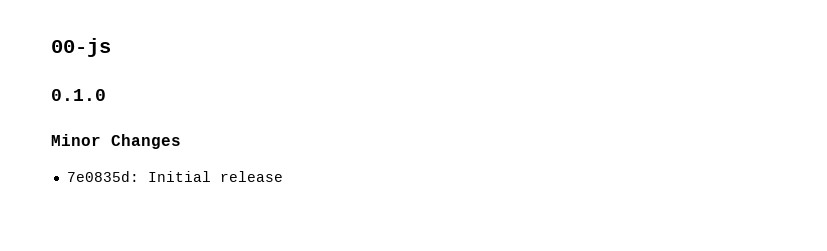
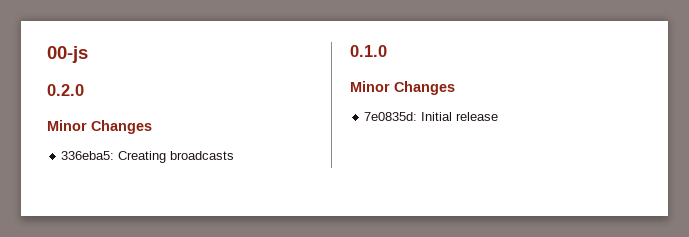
+ 0.2.0
+ Minor Changes
+ 336eba5: Creating broadcasts

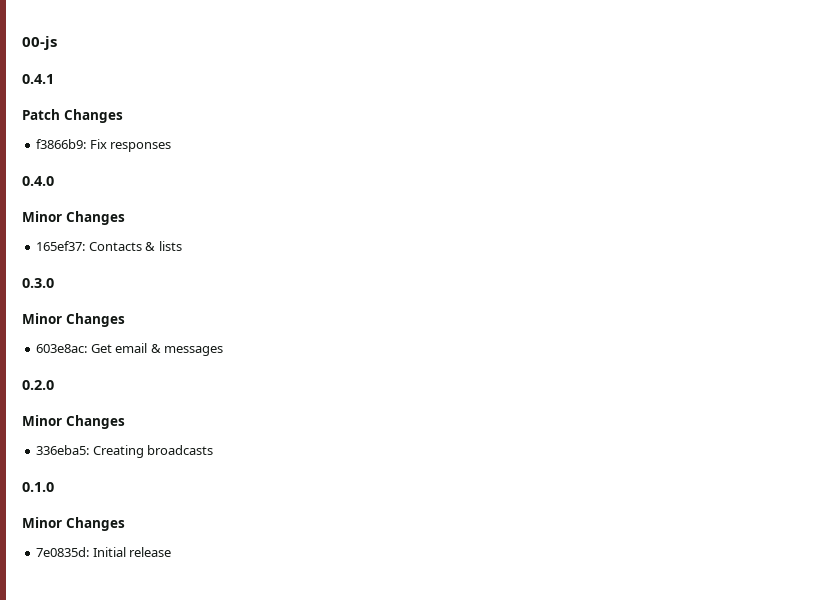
+ 0.4.1
+ Patch Changes
+ f3866b9: Fix responses
+ 0.4.0
+ Minor Changes
+ 165ef37: Contacts & lists
+ 0.3.0
+ Minor Changes
+ 603e8ac: Get email & messages

